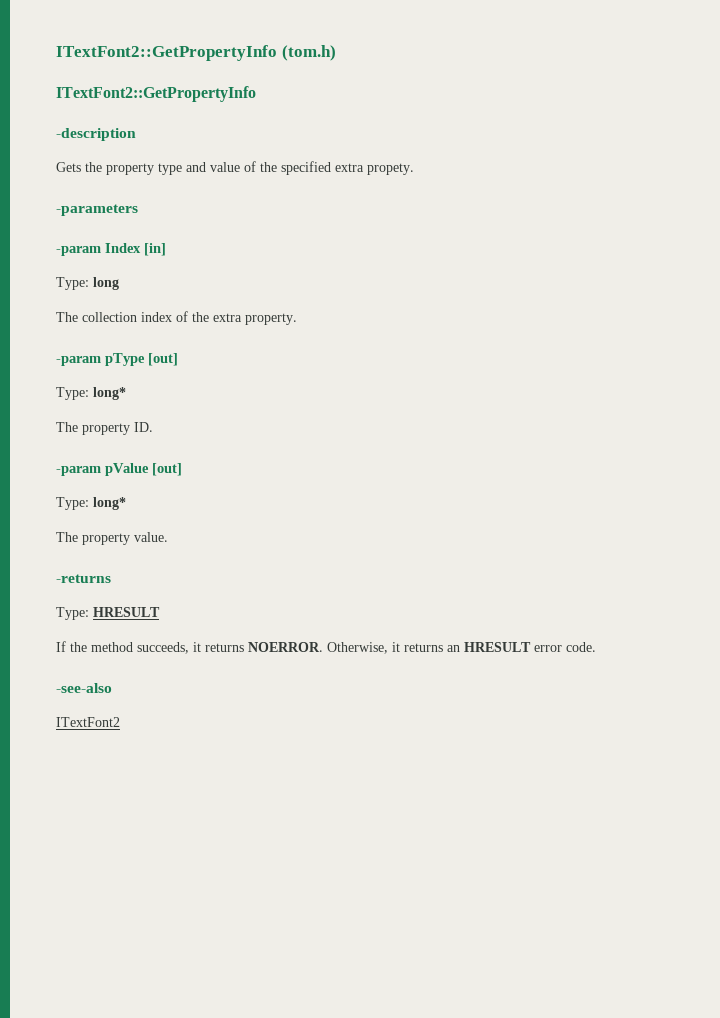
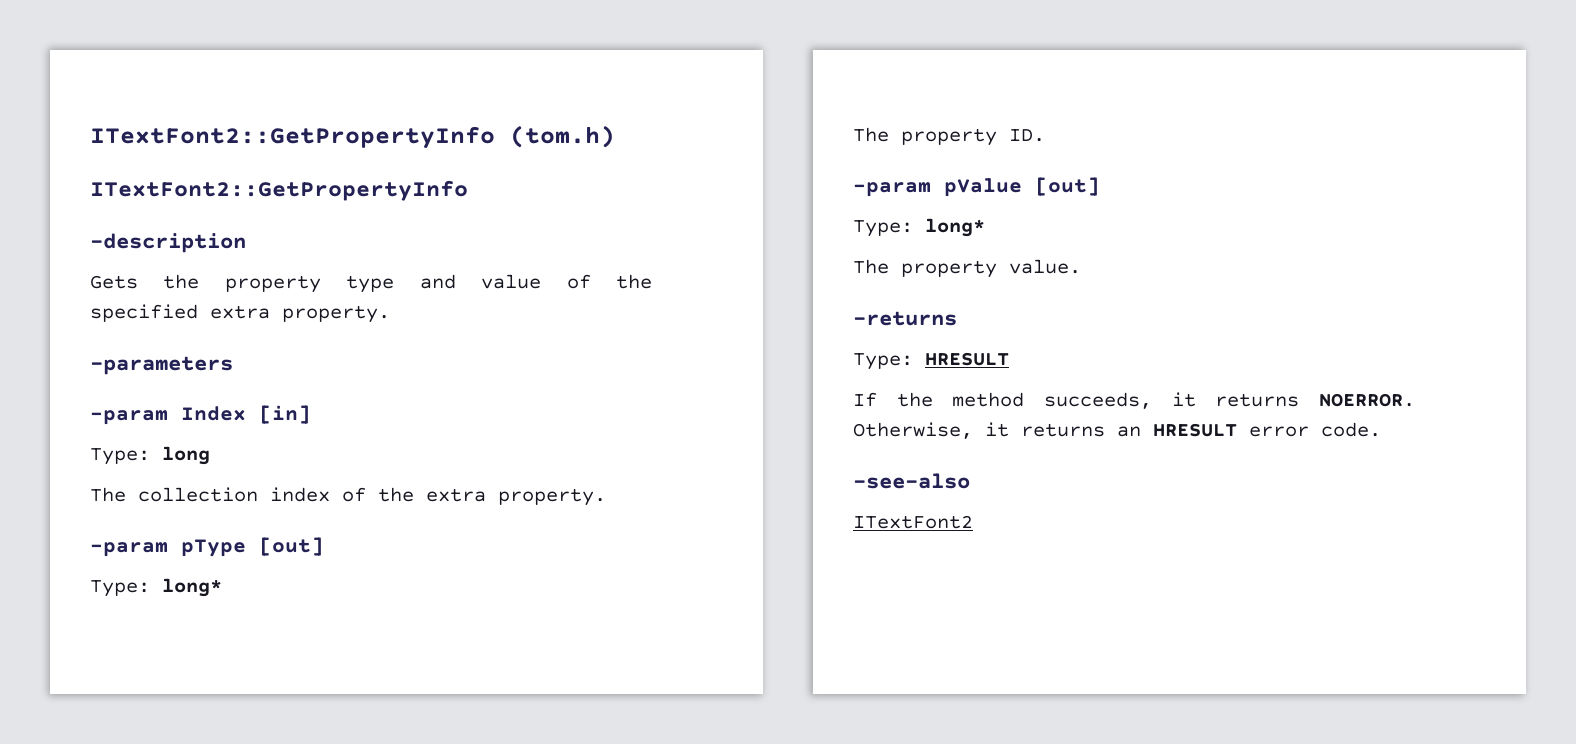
- Gets the property type and value of the specified extra propety.
+ Gets the property type and value of the specified extra property.

